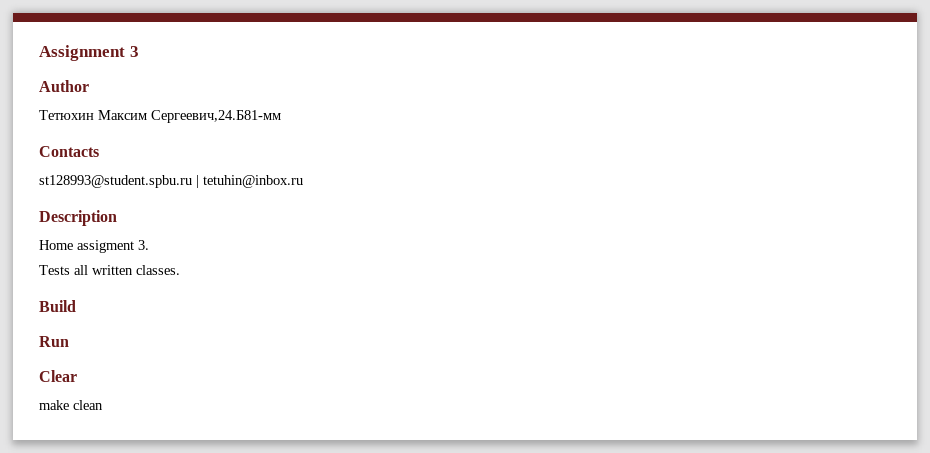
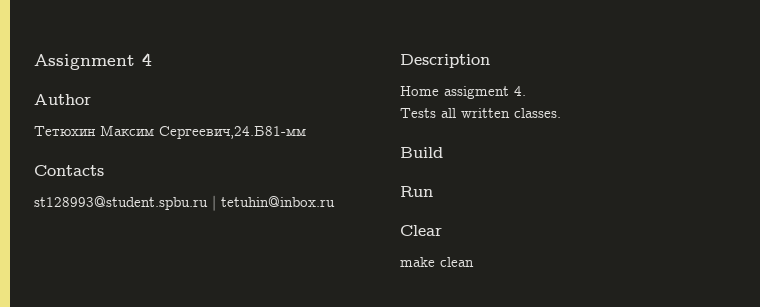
- Assignment 3
+ Assignment 4
- Home assigment 3.
+ Home assigment 4.

